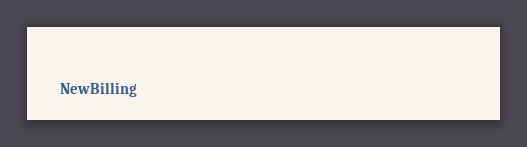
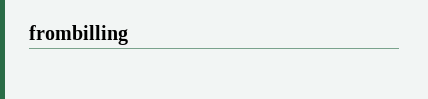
- NewBilling
+ frombilling

